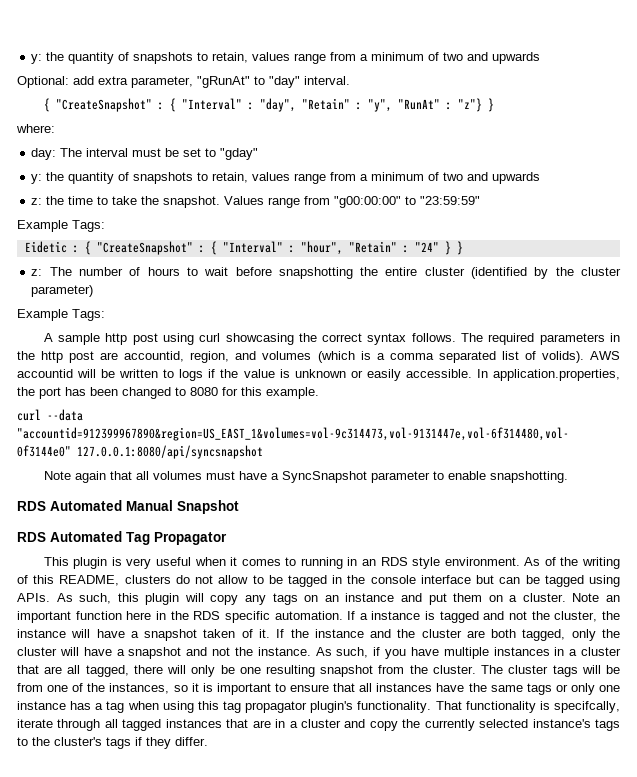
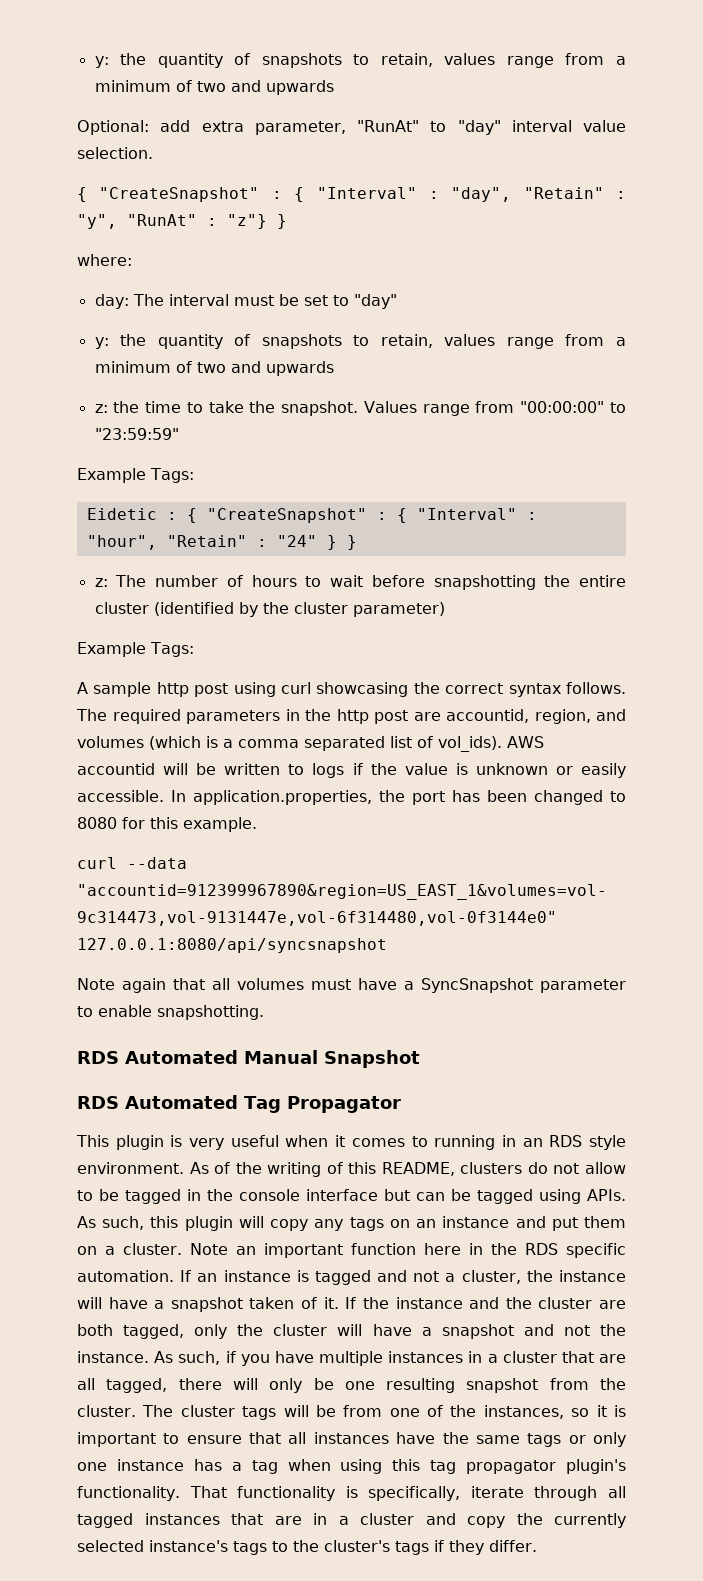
- Optional: add extra parameter, "gRunAt" to "day" interval.
+ Optional: add extra parameter, "RunAt" to "day" interval value selection.
- day: The interval must be set to "gday"
+ day: The interval must be set to "day"
- Values range from "g00:00:00" to "23:59:59"
+ Values range from "00:00:00" to "23:59:59"
- The required parameters in the http post are accountid, region, and volumes (which is a comma separated list of volids).
+ The required parameters in the http post are accountid, region, and volumes (which is a comma separated list of vol_ids).
- If a instance is tagged and not the cluster, the instance will have a snapshot taken of it.
+ If an instance is tagged and not a cluster, the instance will have a snapshot taken of it.
- That functionality is specifcally, iterate through all tagged instances that are in a cluster and copy the currently selected instance's tags to the cluster's tags if they differ.
+ That functionality is specifically, iterate through all tagged instances that are in a cluster and copy the currently selected instance's tags to the cluster's tags if they differ.

